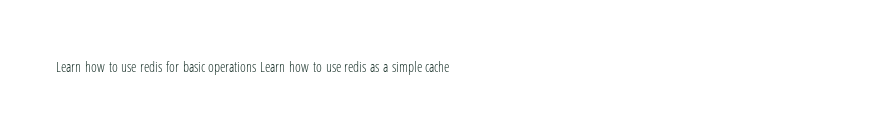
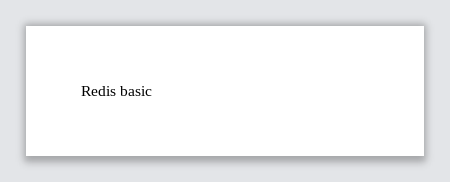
- Learn how to use redis for basic operations Learn how to use redis as a simple cache
+ Redis basic

